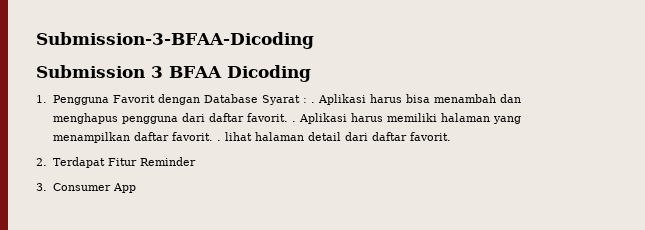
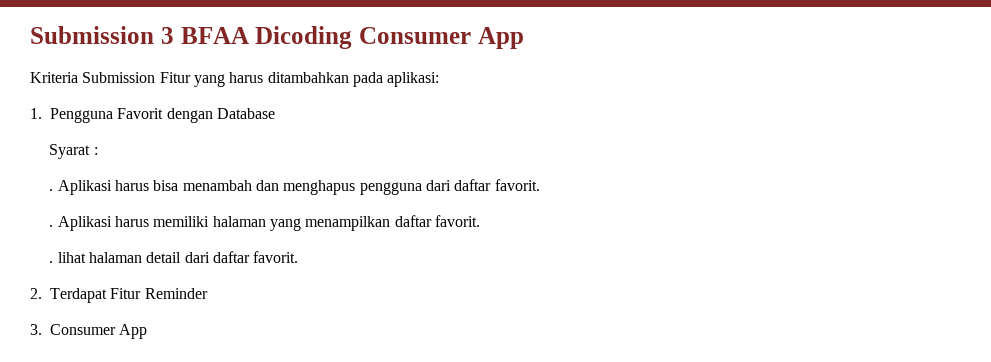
- Submission-3-BFAA-Dicoding
- Submission 3 BFAA Dicoding
+ Submission 3 BFAA Dicoding Consumer App
+ Kriteria Submission Fitur yang harus ditambahkan pada aplikasi:
- 1. Pengguna Favorit dengan Database Syarat : .
+ 1. Pengguna Favorit dengan Database
+ Syarat :
+ .
- Aplikasi harus bisa menambah dan menghapus pengguna dari daftar favorit. .
+ Aplikasi harus bisa menambah dan menghapus pengguna dari daftar favorit.
+ .
- Aplikasi harus memiliki halaman yang menampilkan daftar favorit. . lihat halaman detail dari daftar favorit.
+ Aplikasi harus memiliki halaman yang menampilkan daftar favorit.
+ . lihat halaman detail dari daftar favorit.

